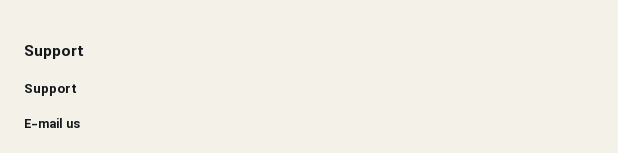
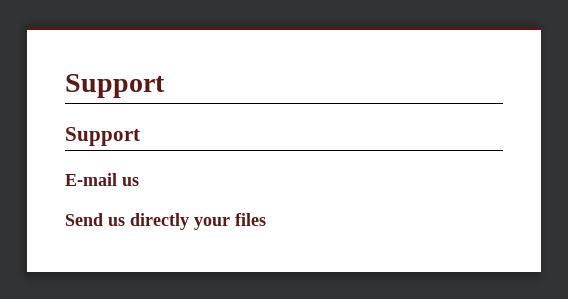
+ Send us directly your files

